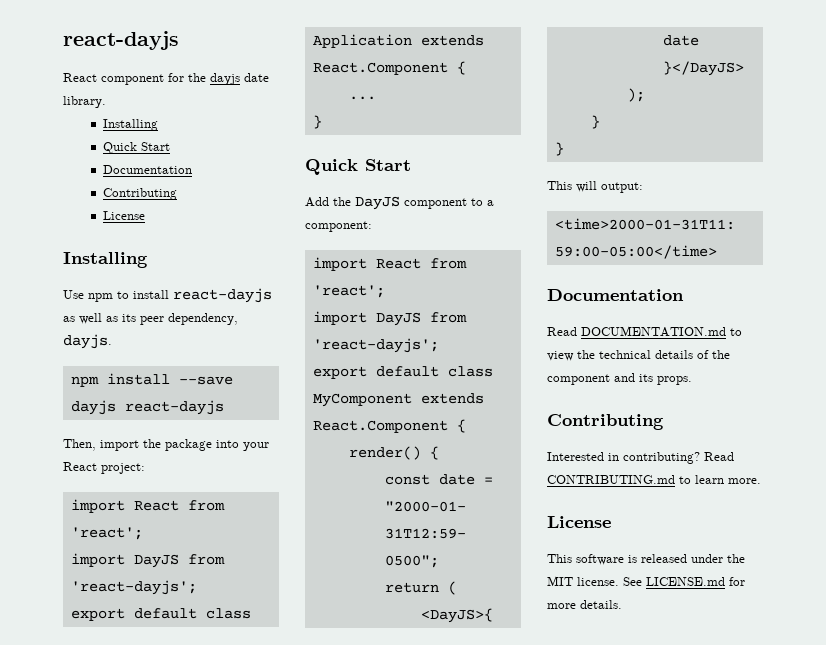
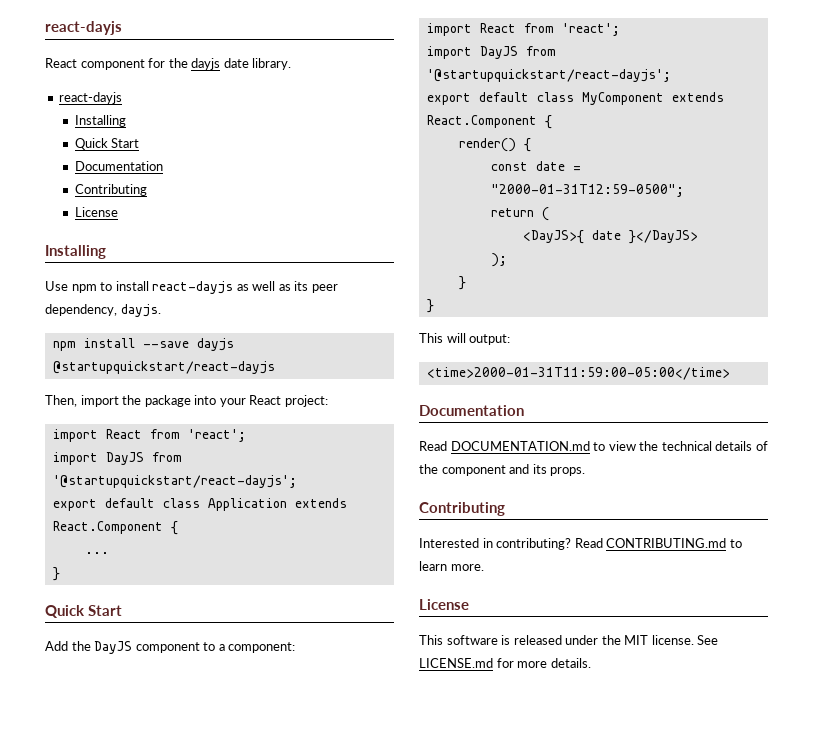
  React component for the dayjs date library.
+ react-dayjs
- npm install --save dayjs react-dayjs
+ npm install --save dayjs @startupquickstart/react-dayjs
  Then, import the package into your React project:
  import React from 'react';
- import DayJS from 'react-dayjs';
+ import DayJS from '@startupquickstart/react-dayjs';
  Add the DayJS component to a component:
  import React from 'react';
- import DayJS from 'react-dayjs';
+ import DayJS from '@startupquickstart/react-dayjs';

